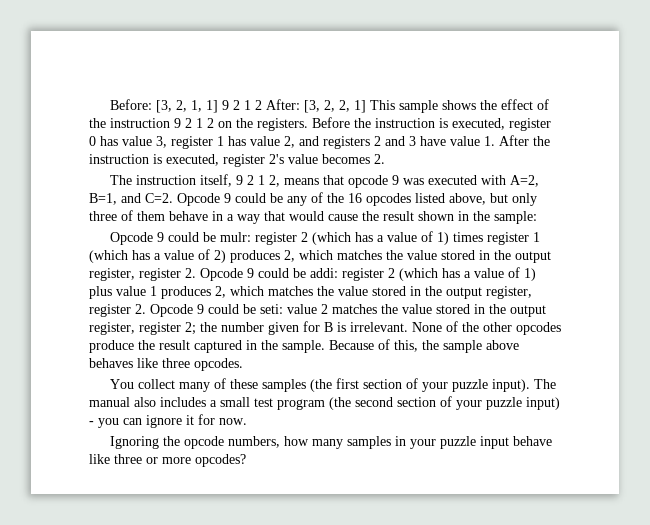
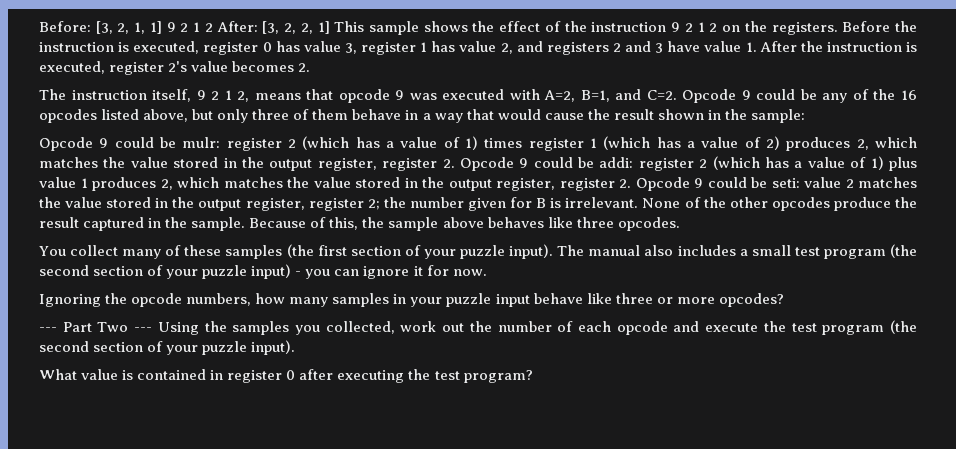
+ --- Part Two --- Using the samples you collected, work out the number of each opcode and execute the test program (the second section of your puzzle input).
+ What value is contained in register 0 after executing the test program?

